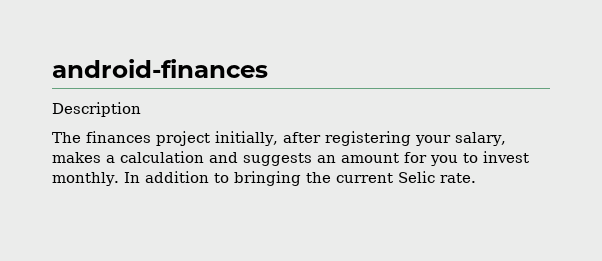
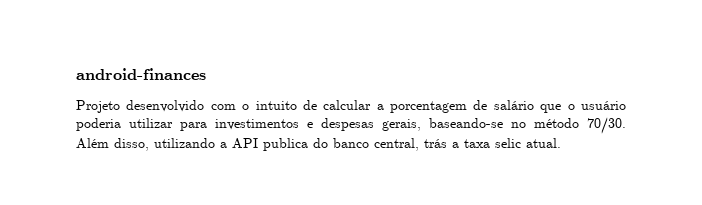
- Description
- The finances project initially, after registering your salary, makes a calculation and suggests an amount for you to invest monthly. In addition to bringing the current Selic rate.
+ Projeto desenvolvido com o intuito de calcular a porcentagem de salário que o usuário poderia utilizar para investimentos e despesas gerais, baseando-se no método 70/30. Além disso, utilizando a API publica do banco central, trás a taxa selic atual.

